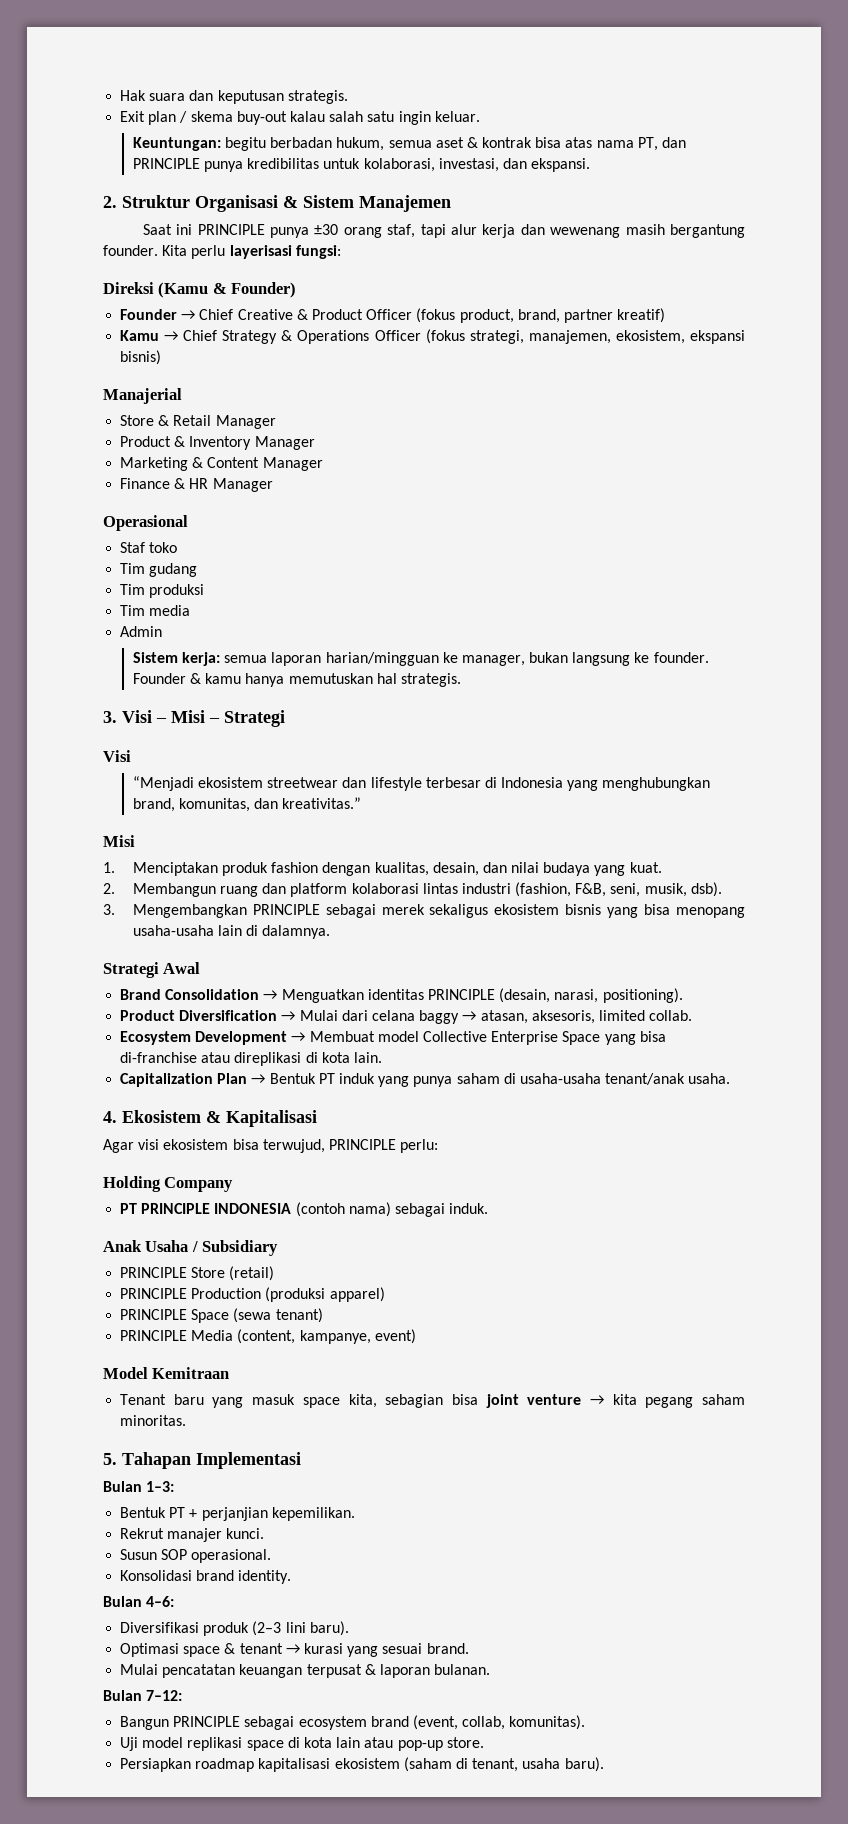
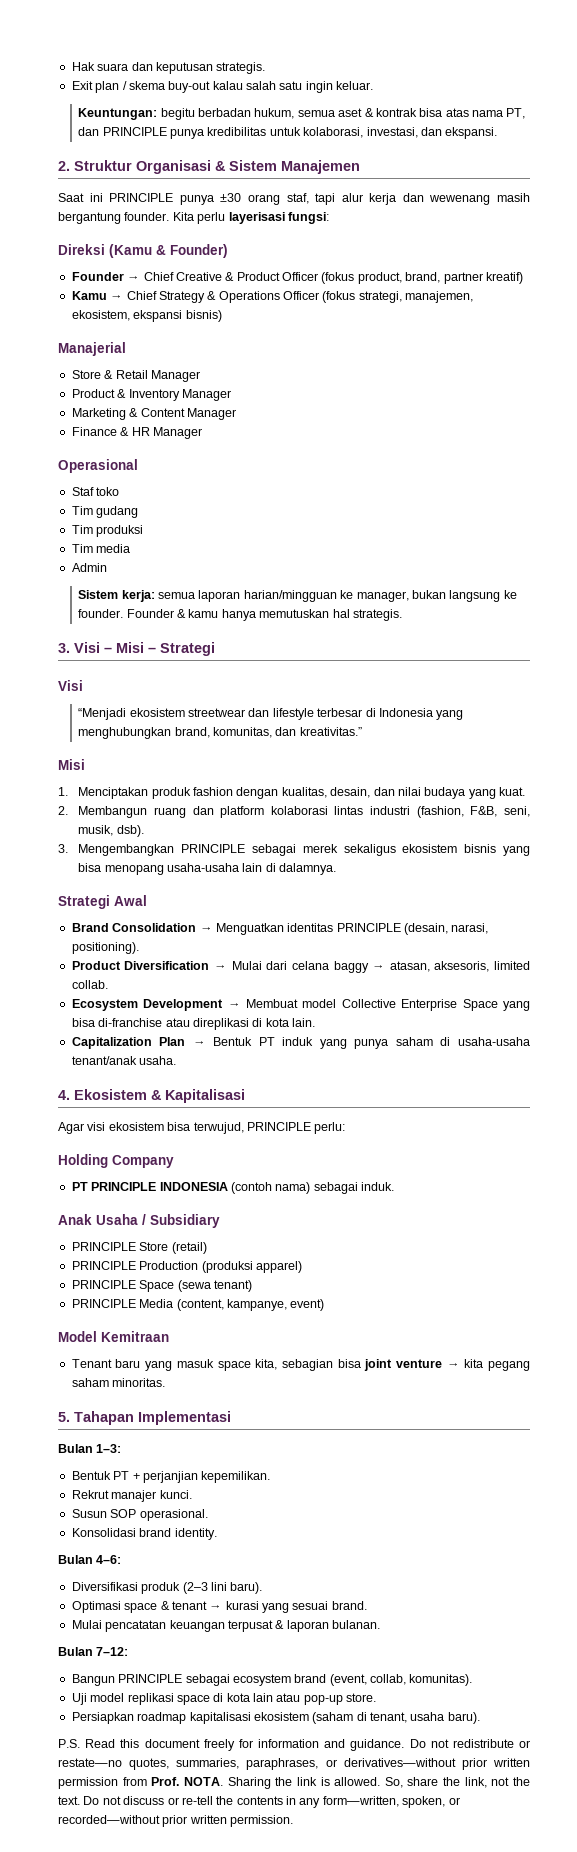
+ P.S. Read this document freely for information and guidance. Do not redistribute or restate—no quotes, summaries, paraphrases, or derivatives—without prior written permission from Prof. NOTA. Sharing the link is allowed. So, share the link, not the text. Do not discuss or re-tell the contents in any form—written, spoken, or recorded—without prior written permission.

